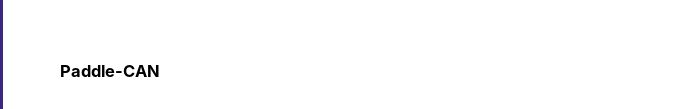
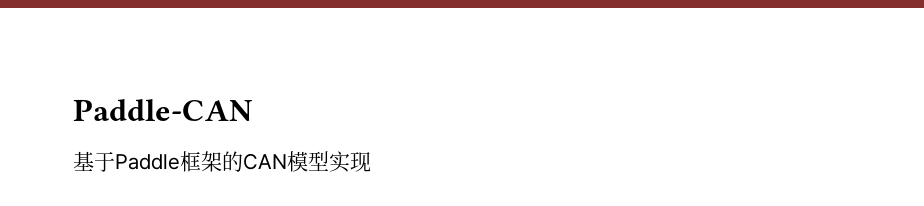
+ 基于Paddle框架的CAN模型实现

